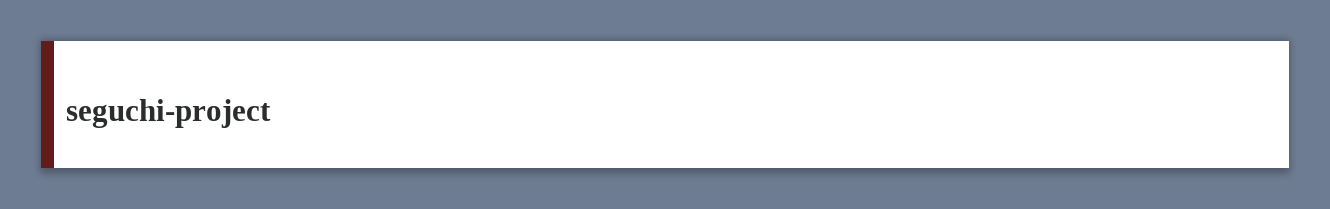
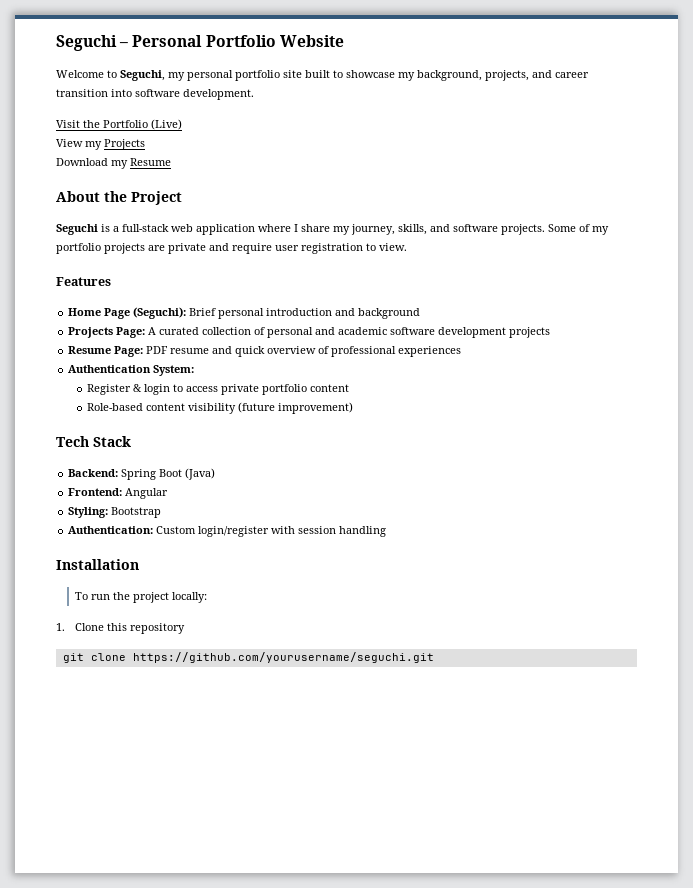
- seguchi-project
+ Seguchi – Personal Portfolio Website
+ Welcome to Seguchi, my personal portfolio site built to showcase my background, projects, and career transition into software development.
+ Visit the Portfolio (Live)
+ View my Projects
+ Download my Resume
+ About the Project
+ Seguchi is a full-stack web application where I share my journey, skills, and software projects. Some of my portfolio projects are private and require user registration to view.
+ Features
+ Home Page (Seguchi): Brief personal introduction and background
+ Projects Page: A curated collection of personal and academic software development projects
+ Resume Page: PDF resume and quick overview of professional experiences
+ Authentication System:
+ Register & login to access private portfolio content
+ Role-based content visibility (future improvement)
+ Tech Stack
+ Backend: Spring Boot (Java)
+ Frontend: Angular
+ Styling: Bootstrap
+ Authentication: Custom login/register with session handling
+ Installation
+ To run the project locally:
+ 1. Clone this repository
+ git clone https://github.com/yourusername/seguchi.git

